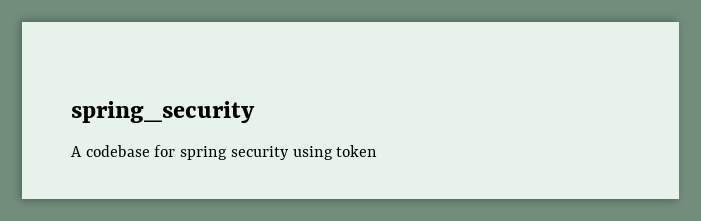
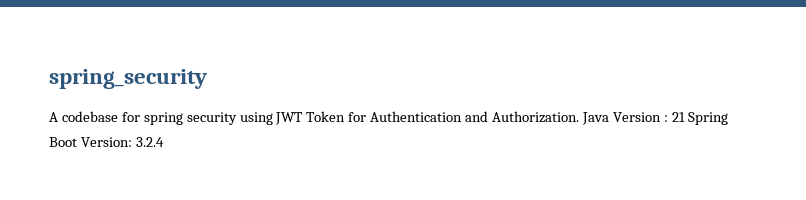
- A codebase for spring security using token
+ A codebase for spring security using JWT Token for Authentication and Authorization. Java Version : 21 Spring Boot Version: 3.2.4

